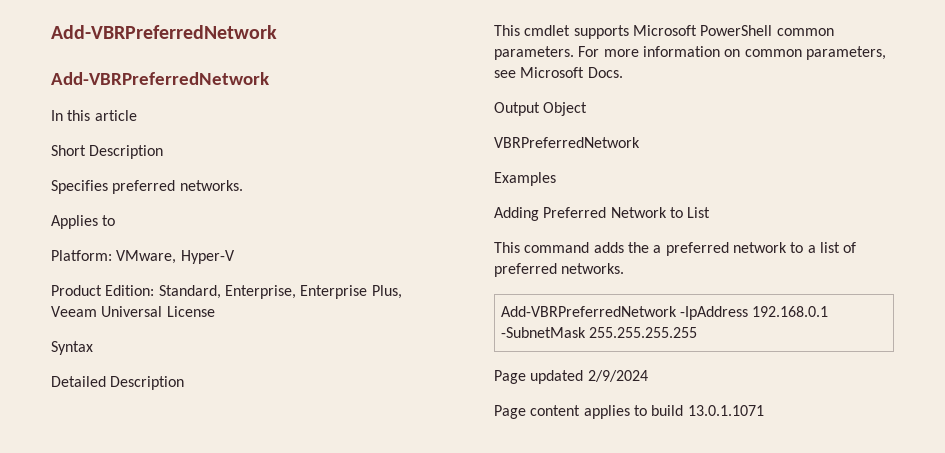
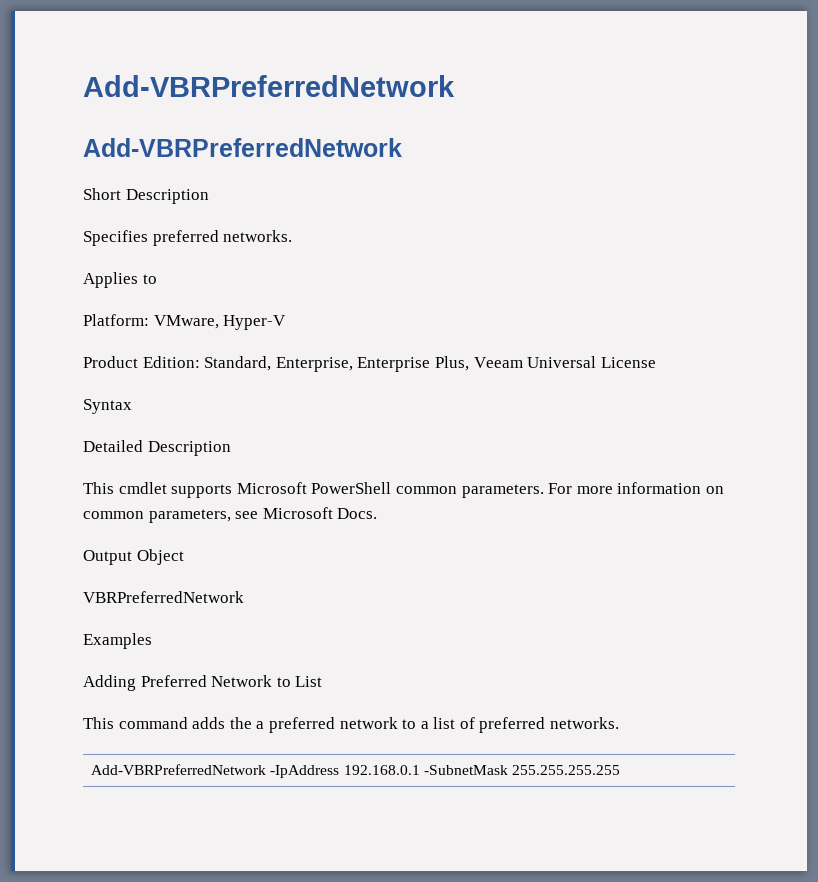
- In this article
- Page updated 2/9/2024
- Page content applies to build 13.0.1.1071

